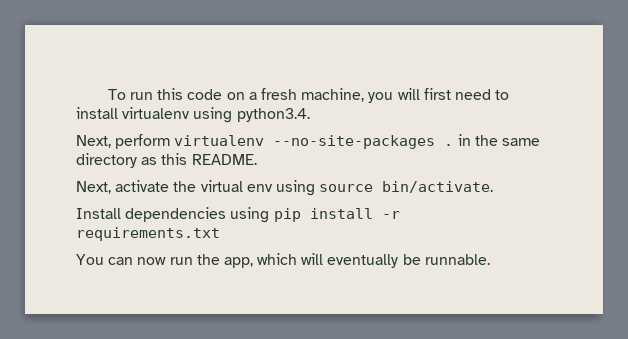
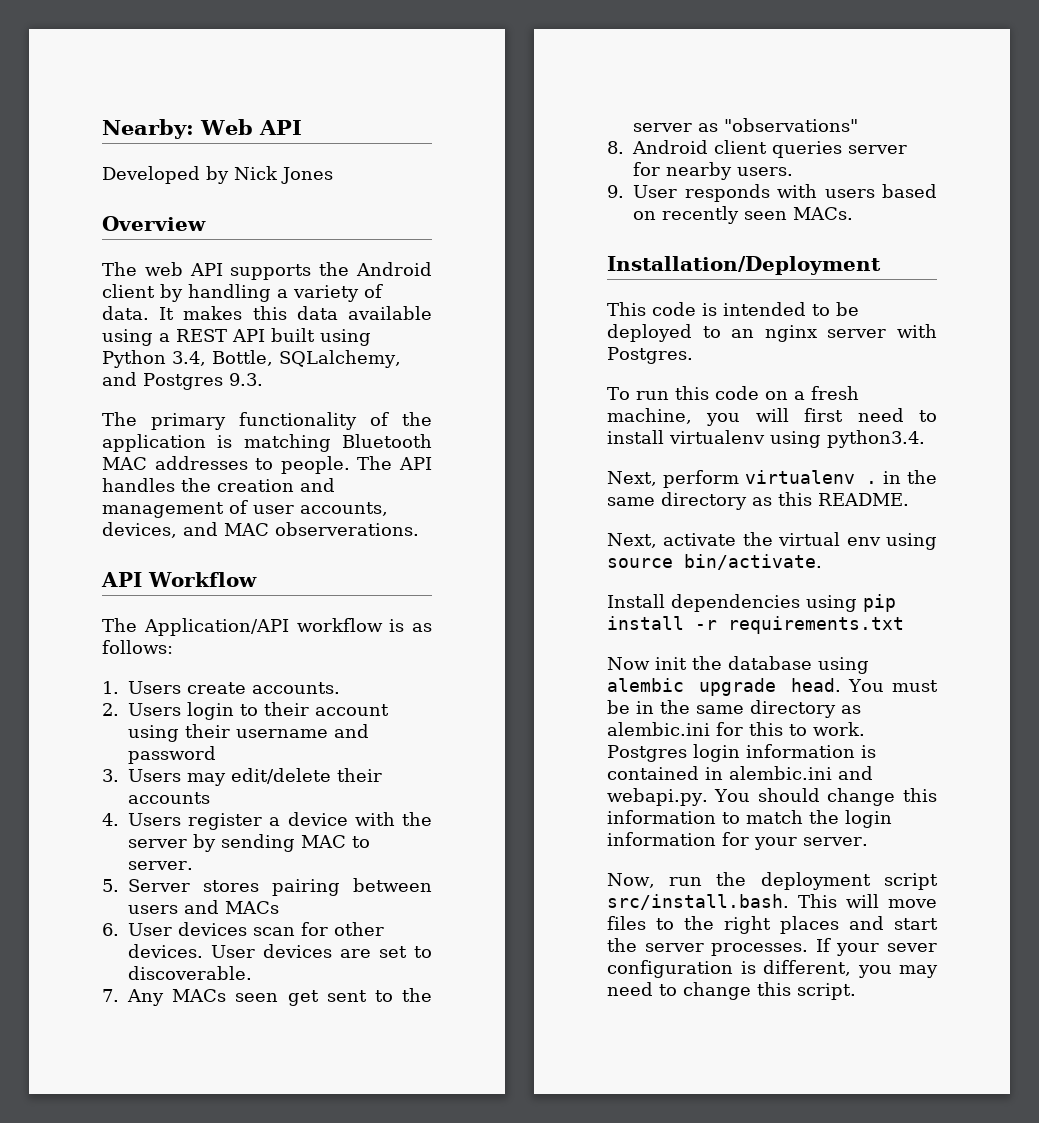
+ Nearby: Web API
+ Developed by Nick Jones
+ Overview
+ The web API supports the Android client by handling a variety of data. It makes this data available using a REST API built using Python 3.4, Bottle, SQLalchemy, and Postgres 9.3.
+ The primary functionality of the application is matching Bluetooth MAC addresses to people. The API handles the creation and management of user accounts, devices, and MAC observerations.
+ API Workflow
+ The Application/API workflow is as follows:
+ 1. Users create accounts.
+ 2. Users login to their account using their username and password
+ 3. Users may edit/delete their accounts
+ 4. Users register a device with the server by sending MAC to server.
+ 5. Server stores pairing between users and MACs
+ 6. User devices scan for other devices. User devices are set to discoverable.
+ 7. Any MACs seen get sent to the server as "observations"
+ 8. Android client queries server for nearby users.
+ 9. User responds with users based on recently seen MACs.
+ Installation/Deployment
+ This code is intended to be deployed to an nginx server with Postgres.
- Next, perform virtualenv --no-site-packages . in the same directory as this README.
+ Next, perform virtualenv . in the same directory as this README.
- You can now run the app, which will eventually be runnable.
+ Now init the database using alembic upgrade head. You must be in the same directory as alembic.ini for this to work. Postgres login information is contained in alembic.ini and webapi.py. You should change this information to match the login information for your server.
+ Now, run the deployment script src/install.bash. This will move files to the right places and start the server processes. If your sever configuration is different, you may need to change this script.

